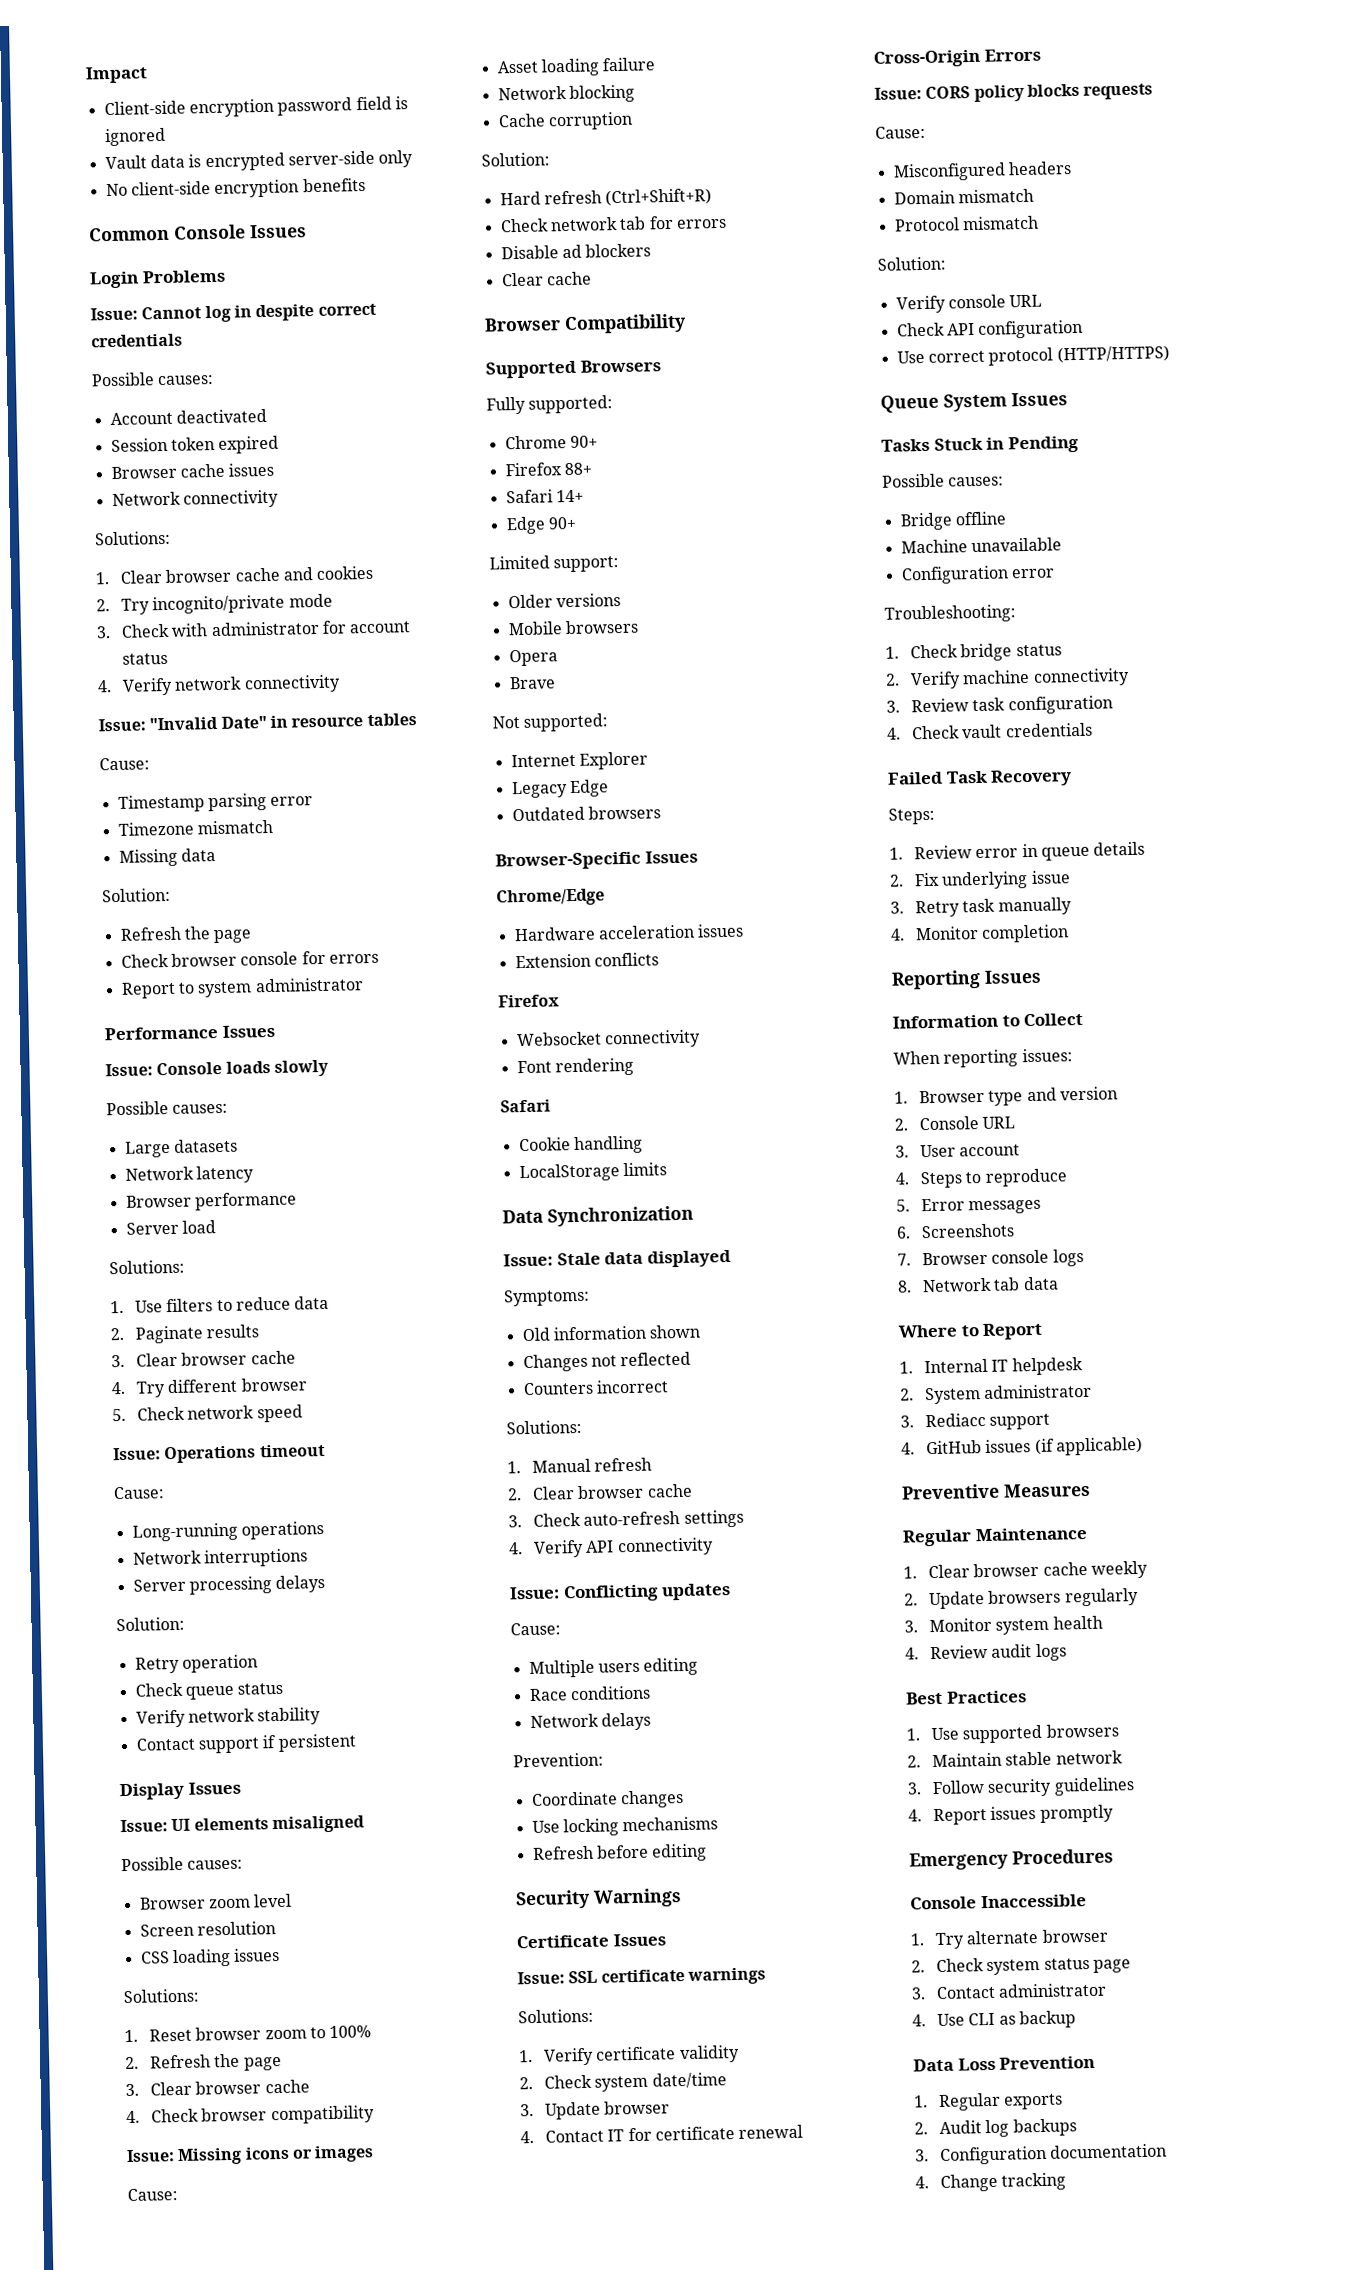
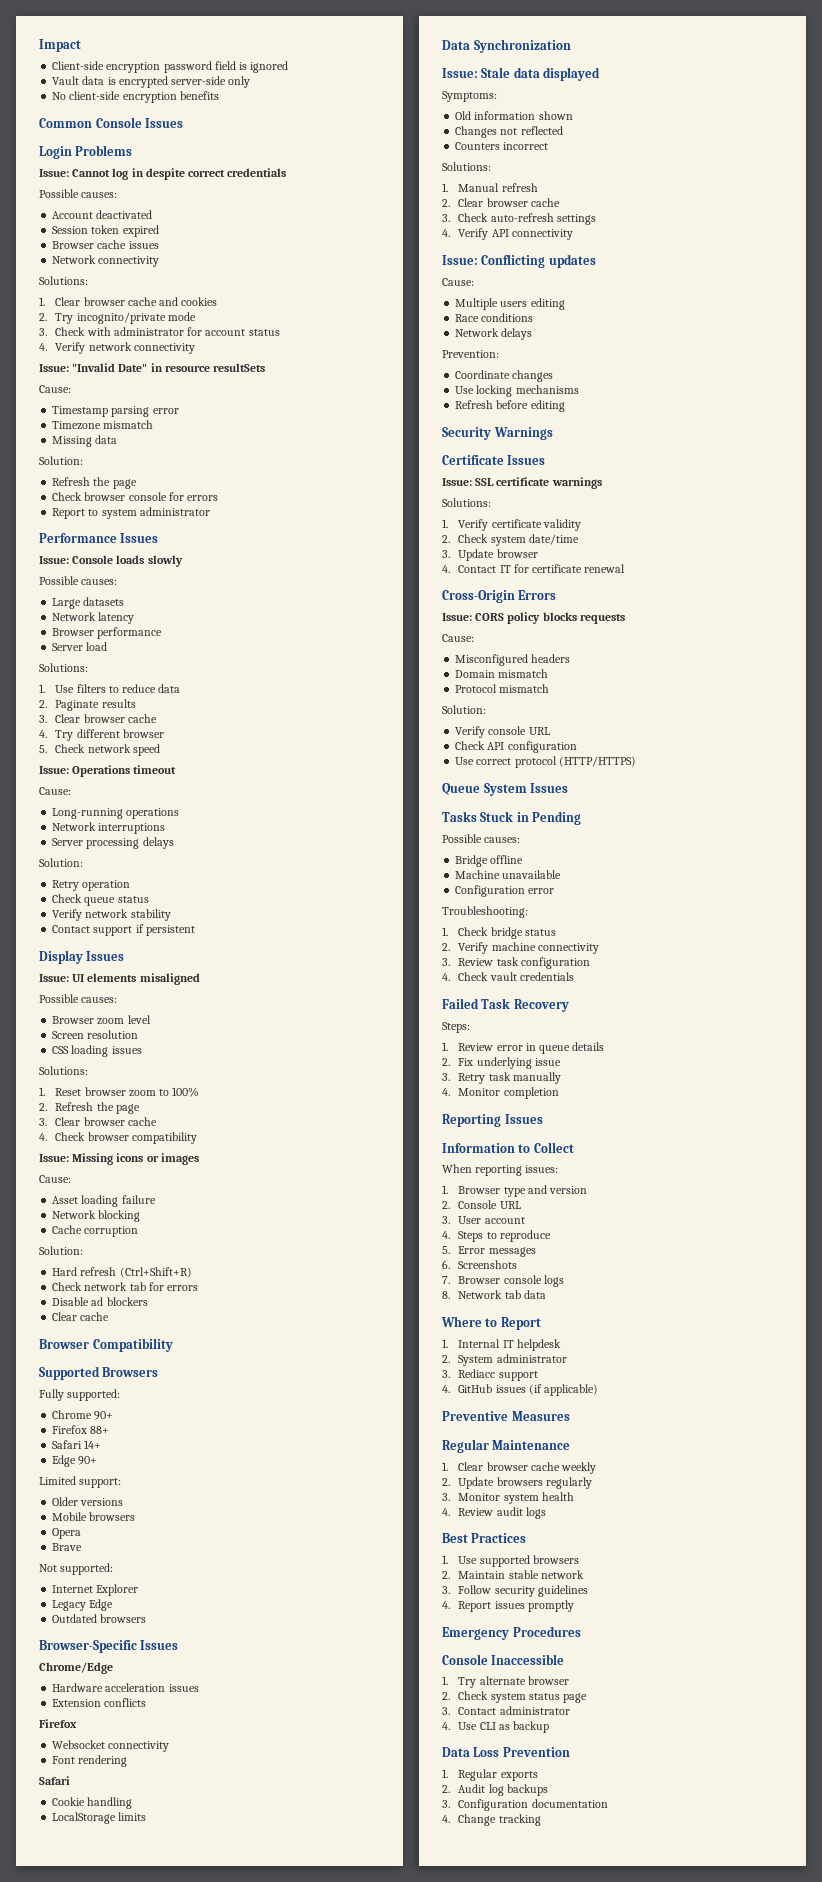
- Issue: "Invalid Date" in resource tables
+ Issue: "Invalid Date" in resource resultSets

